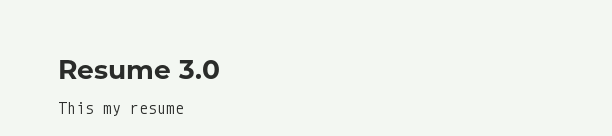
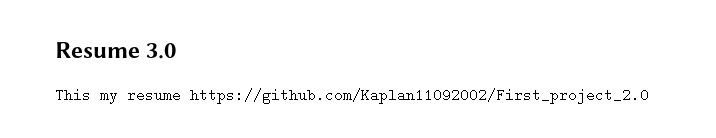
- This my resume
+ This my resume https://github.com/Kaplan11092002/First_project_2.0

